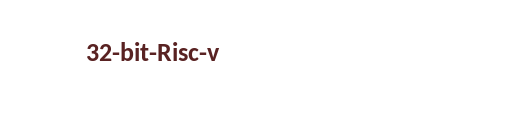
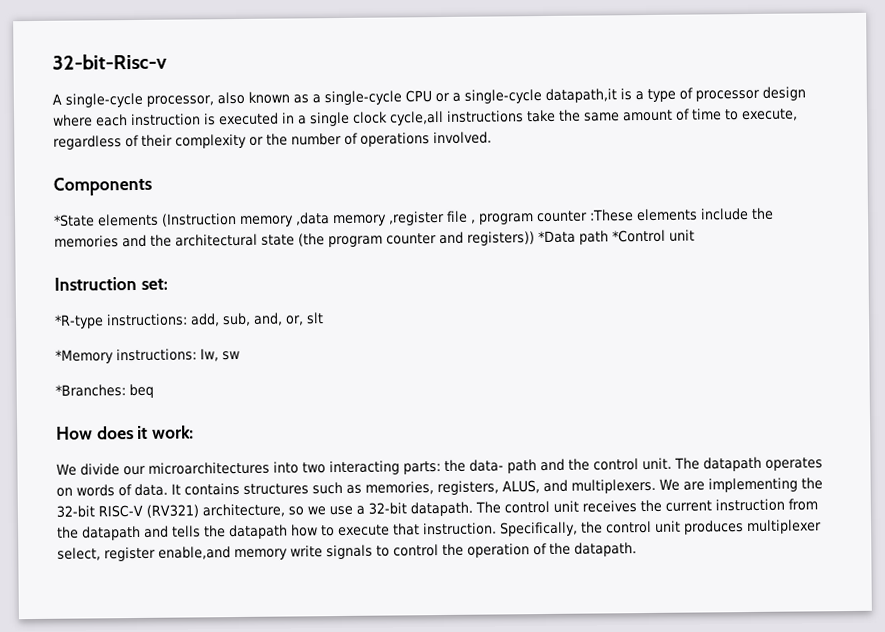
+ A single-cycle processor, also known as a single-cycle CPU or a single-cycle datapath,it is a type of processor design where each instruction is executed in a single clock cycle,all instructions take the same amount of time to execute, regardless of their complexity or the number of operations involved.
+ Components
+ *State elements (Instruction memory ,data memory ,register file , program counter :These elements include the memories and the architectural state (the program counter and registers)) *Data path *Control unit
+ Instruction set:
+ *R-type instructions: add, sub, and, or, slt
+ *Memory instructions: Iw, sw
+ *Branches: beq
+ How does it work:
+ We divide our microarchitectures into two interacting parts: the data- path and the control unit. The datapath operates on words of data. It contains structures such as memories, registers, ALUS, and multiplexers. We are implementing the 32-bit RISC-V (RV321) architecture, so we use a 32-bit datapath. The control unit receives the current instruction from the datapath and tells the datapath how to execute that instruction. Specifically, the control unit produces multiplexer select, register enable,and memory write signals to control the operation of the datapath.

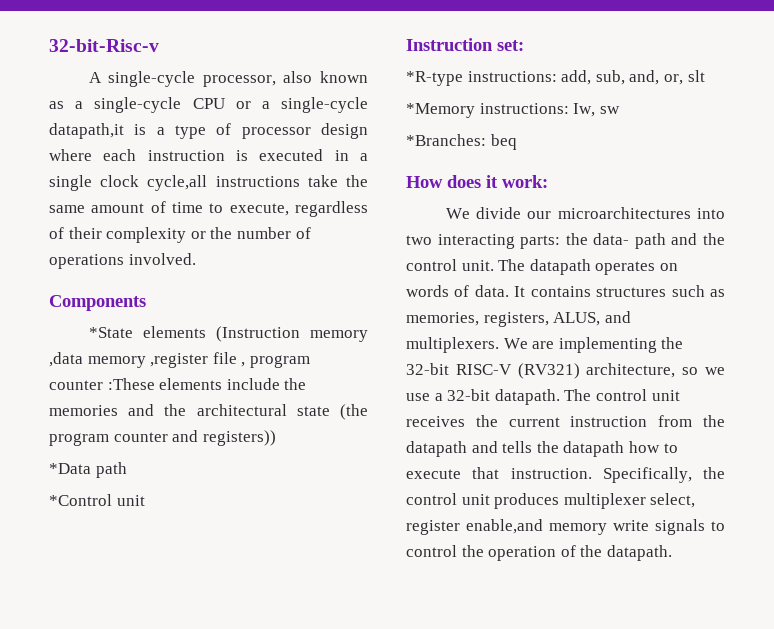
- *State elements (Instruction memory ,data memory ,register file , program counter :These elements include the memories and the architectural state (the program counter and registers)) *Data path *Control unit
+ *State elements (Instruction memory ,data memory ,register file , program counter :These elements include the memories and the architectural state (the program counter and registers))
+ *Data path
+ *Control unit

